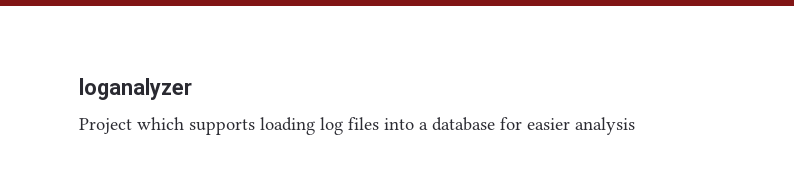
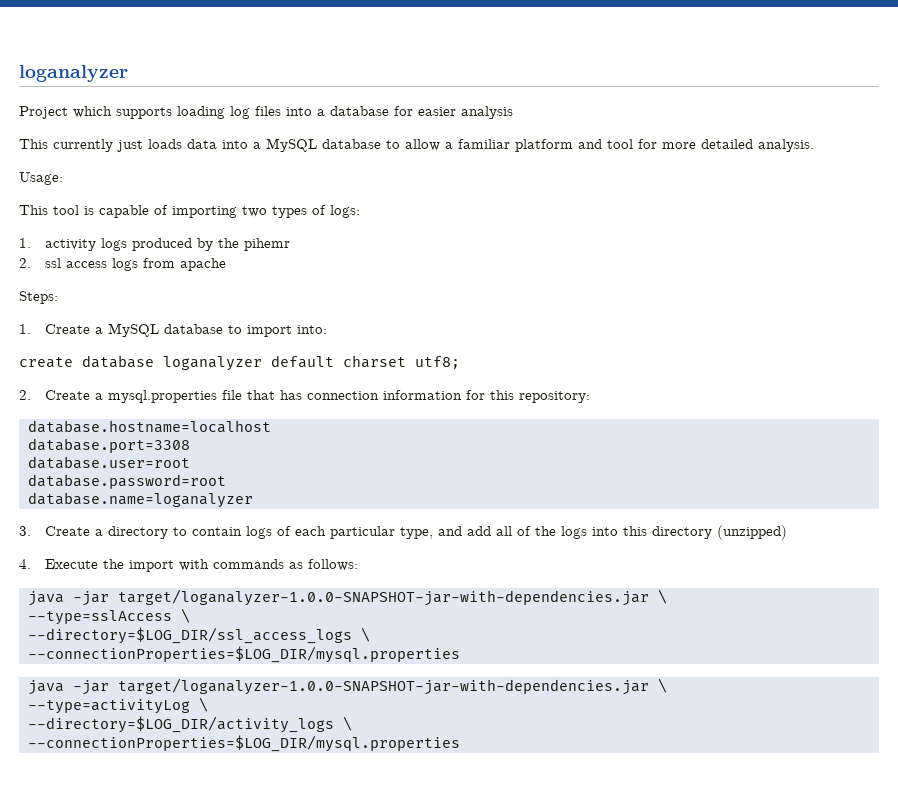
+ This currently just loads data into a MySQL database to allow a familiar platform and tool for more detailed analysis.
+ Usage:
+ This tool is capable of importing two types of logs:
+ 1. activity logs produced by the pihemr
+ 2. ssl access logs from apache
+ Steps:
+ 1. Create a MySQL database to import into:
+ create database loganalyzer default charset utf8;
+ 2. Create a mysql.properties file that has connection information for this repository:
+ database.hostname=localhost
+ database.port=3308
+ database.user=root
+ database.password=root
+ database.name=loganalyzer
+ 3. Create a directory to contain logs of each particular type, and add all of the logs into this directory (unzipped)
+ 4. Execute the import with commands as follows:
+ java -jar target/loganalyzer-1.0.0-SNAPSHOT-jar-with-dependencies.jar \
+ --type=sslAccess \
+ --directory=$LOG_DIR/ssl_access_logs \
+ --connectionProperties=$LOG_DIR/mysql.properties
+ java -jar target/loganalyzer-1.0.0-SNAPSHOT-jar-with-dependencies.jar \
+ --type=activityLog \
+ --directory=$LOG_DIR/activity_logs \
+ --connectionProperties=$LOG_DIR/mysql.properties

